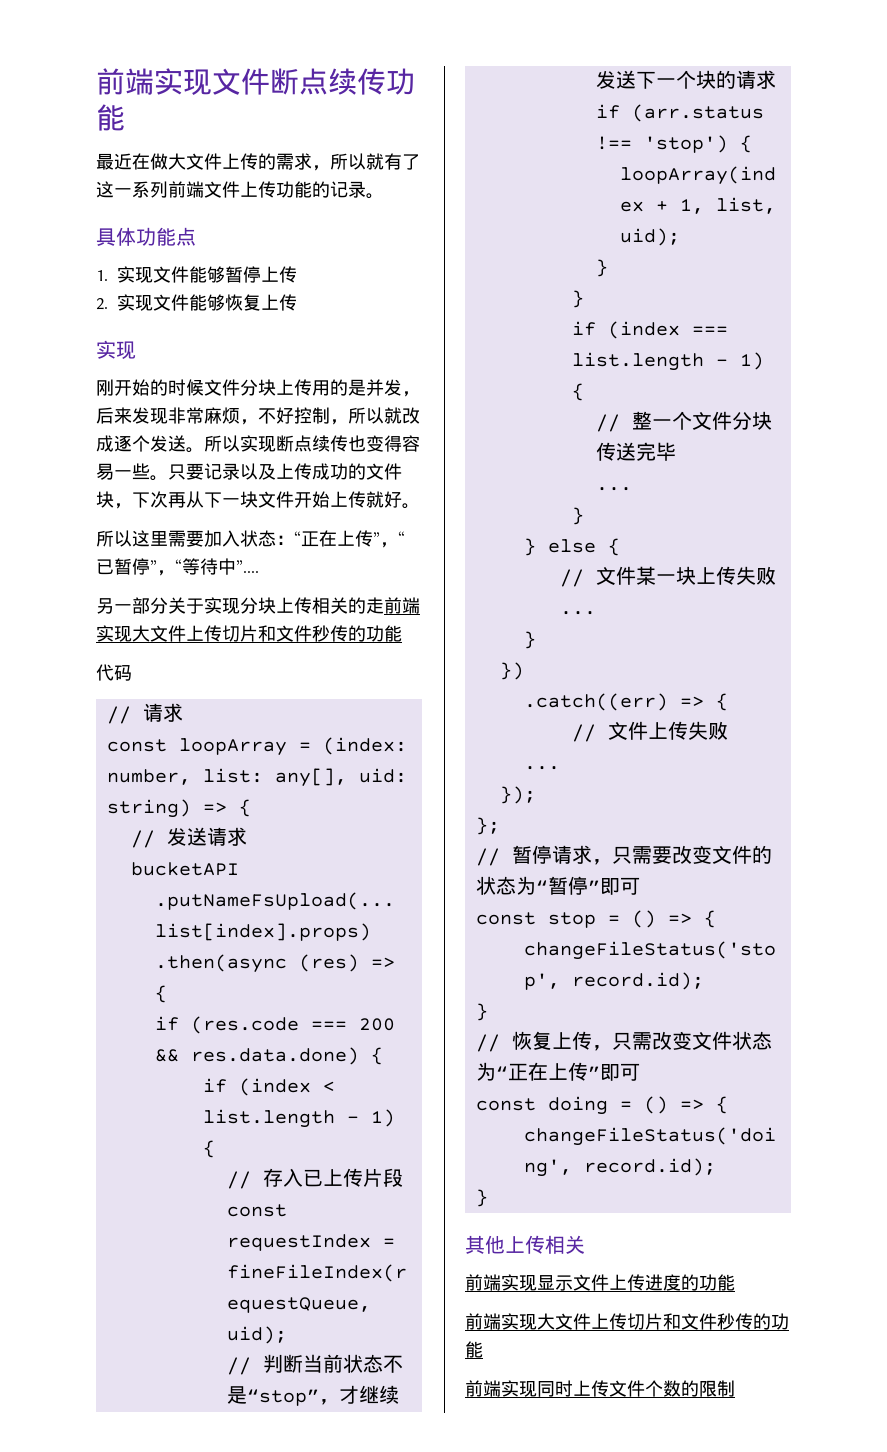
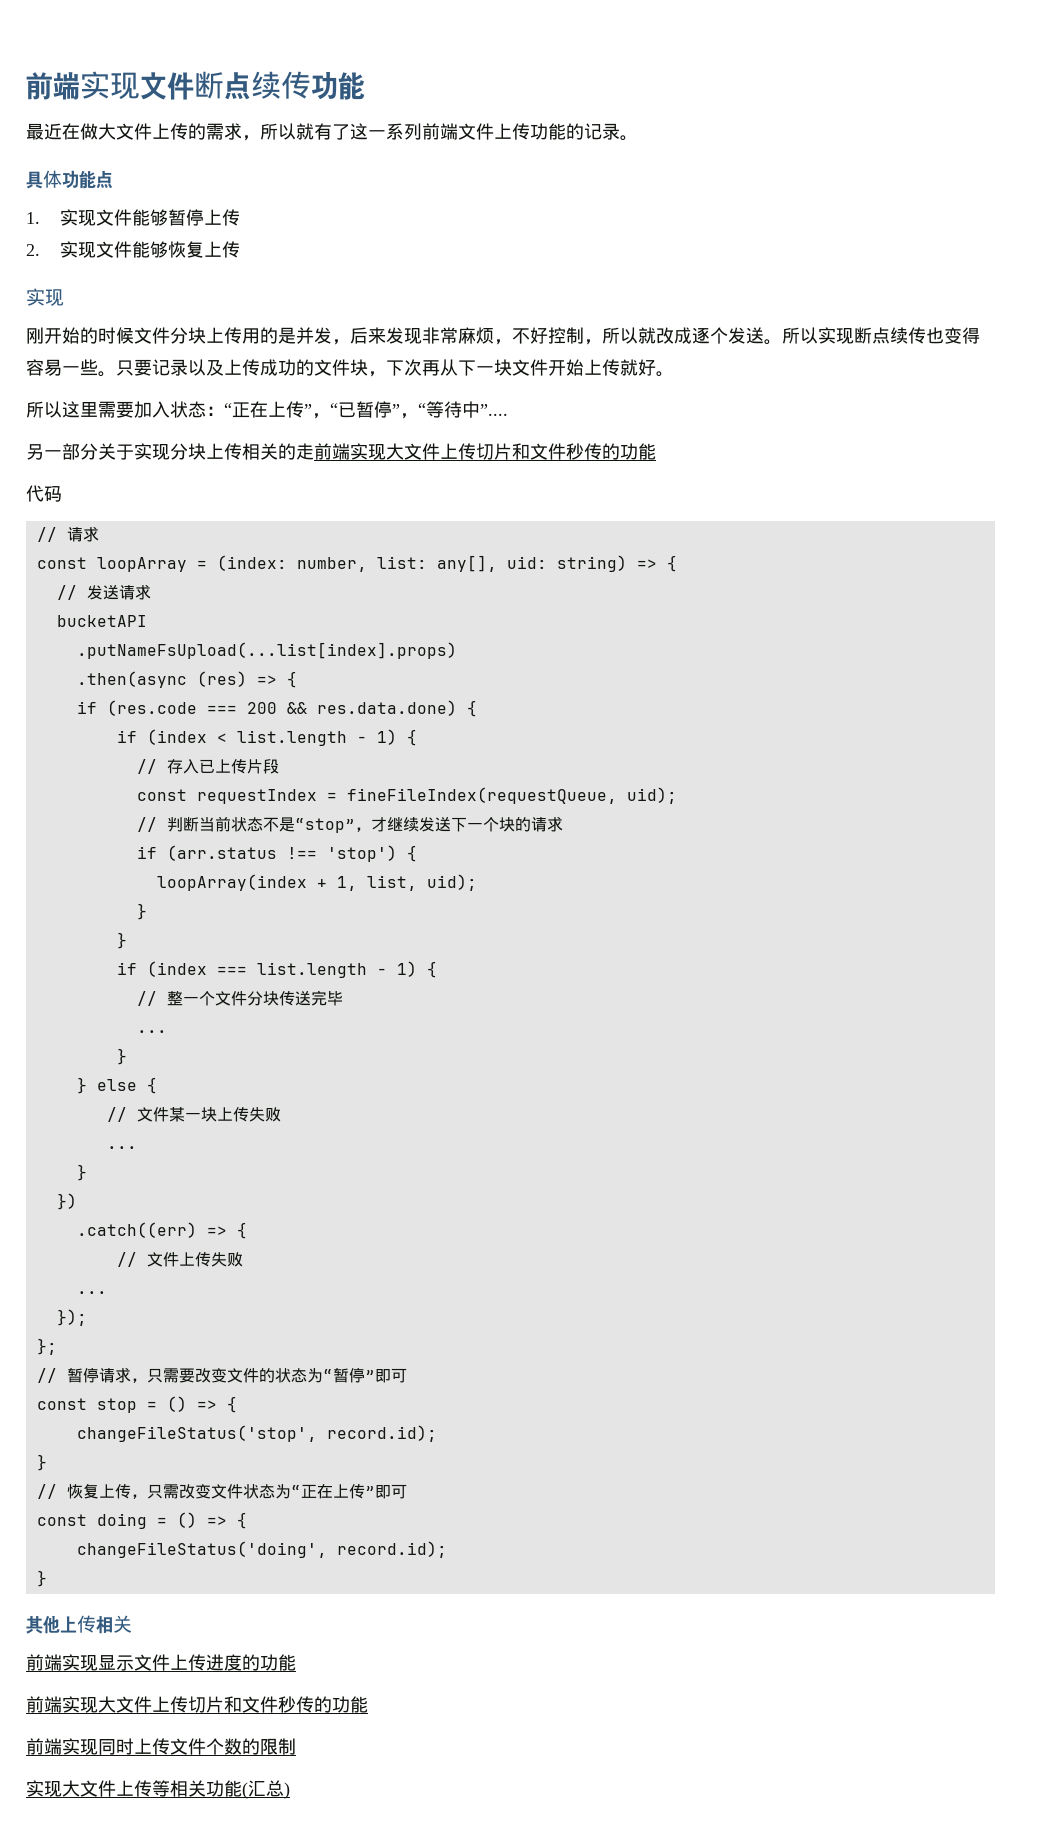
+ 实现大文件上传等相关功能(汇总)

